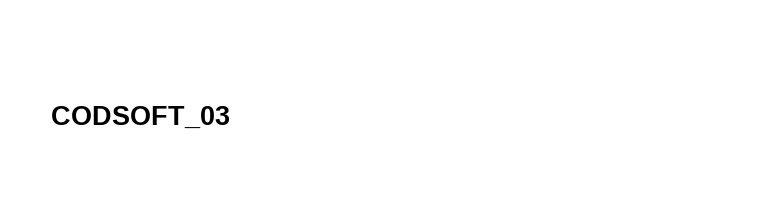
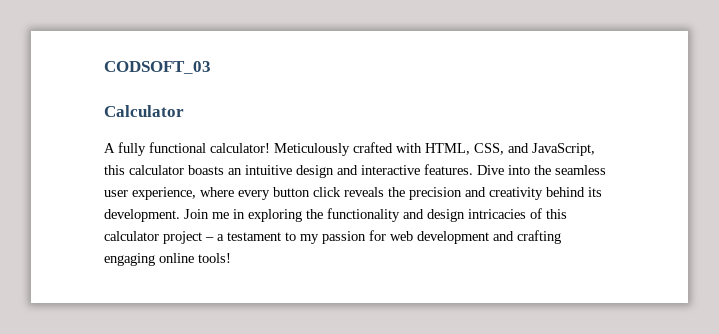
+ Calculator
+ A fully functional calculator! Meticulously crafted with HTML, CSS, and JavaScript, this calculator boasts an intuitive design and interactive features. Dive into the seamless user experience, where every button click reveals the precision and creativity behind its development. Join me in exploring the functionality and design intricacies of this calculator project – a testament to my passion for web development and crafting engaging online tools!

